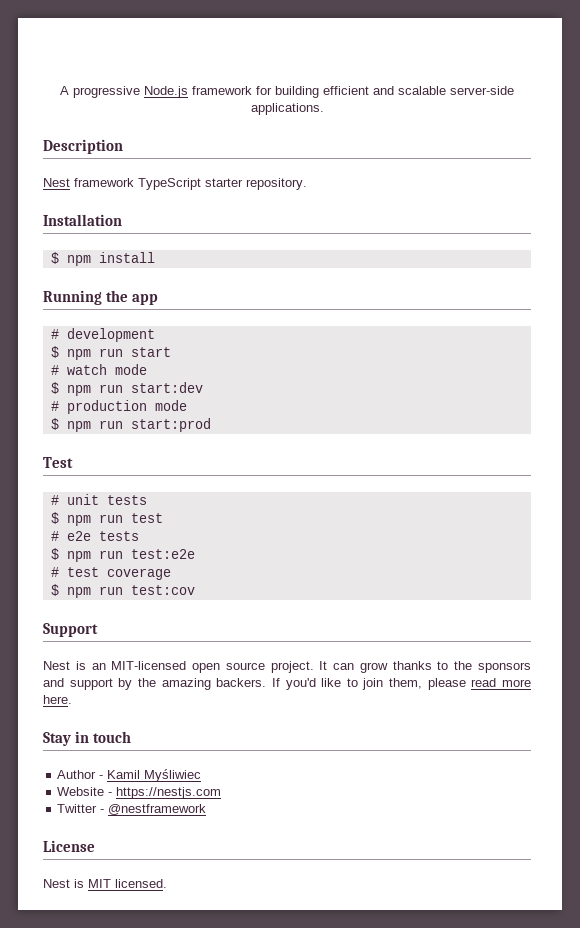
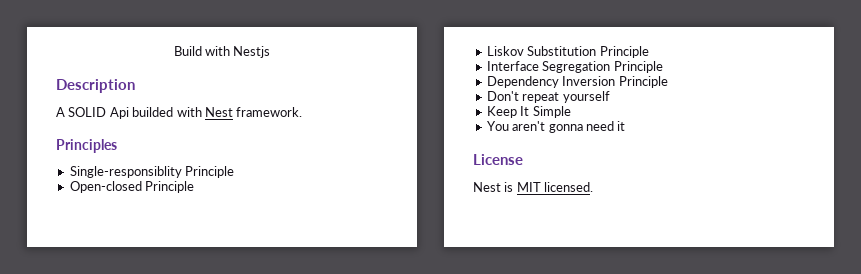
- A progressive Node.js framework for building efficient and scalable server-side applications.
+ Build with Nestjs
  Description
- Nest framework TypeScript starter repository.
- Installation
- $ npm install
- Running the app
- # development
- $ npm run start
- # watch mode
- $ npm run start:dev
- # production mode
- $ npm run start:prod
- Test
- # unit tests
- $ npm run test
- # e2e tests
- $ npm run test:e2e
- # test coverage
- $ npm run test:cov
- Support
- Nest is an MIT-licensed open source project. It can grow thanks to the sponsors and support by the amazing backers. If you'd like to join them, please read more here.
- Stay in touch
- Author - Kamil Myśliwiec
- Website - https://nestjs.com
- Twitter - @nestframework
+ A SOLID Api builded with Nest framework.
+ Principles
+ Single-responsiblity Principle
+ Open-closed Principle
+ Liskov Substitution Principle
+ Interface Segregation Principle
+ Dependency Inversion Principle
+ Don't repeat yourself
+ Keep It Simple
+ You aren't gonna need it

